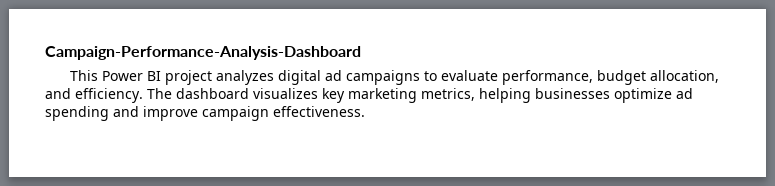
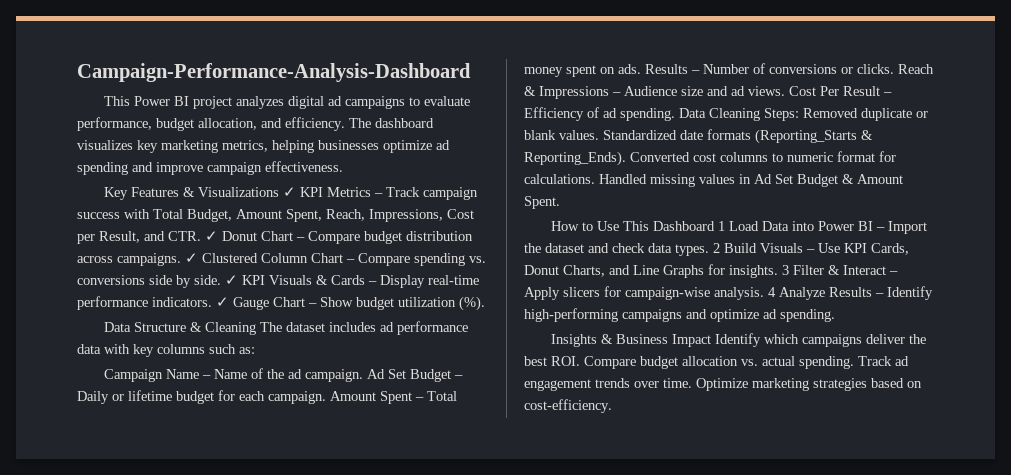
+ Key Features & Visualizations ✓ KPI Metrics – Track campaign success with Total Budget, Amount Spent, Reach, Impressions, Cost per Result, and CTR. ✓ Donut Chart – Compare budget distribution across campaigns. ✓ Clustered Column Chart – Compare spending vs. conversions side by side. ✓ KPI Visuals & Cards – Display real-time performance indicators. ✓ Gauge Chart – Show budget utilization (%).
+ Data Structure & Cleaning The dataset includes ad performance data with key columns such as:
+ Campaign Name – Name of the ad campaign. Ad Set Budget – Daily or lifetime budget for each campaign. Amount Spent – Total money spent on ads. Results – Number of conversions or clicks. Reach & Impressions – Audience size and ad views. Cost Per Result – Efficiency of ad spending. Data Cleaning Steps: Removed duplicate or blank values. Standardized date formats (Reporting_Starts & Reporting_Ends). Converted cost columns to numeric format for calculations. Handled missing values in Ad Set Budget & Amount Spent.
+ How to Use This Dashboard 1 Load Data into Power BI – Import the dataset and check data types. 2 Build Visuals – Use KPI Cards, Donut Charts, and Line Graphs for insights. 3 Filter & Interact – Apply slicers for campaign-wise analysis. 4 Analyze Results – Identify high-performing campaigns and optimize ad spending.
+ Insights & Business Impact Identify which campaigns deliver the best ROI. Compare budget allocation vs. actual spending. Track ad engagement trends over time. Optimize marketing strategies based on cost-efficiency.

